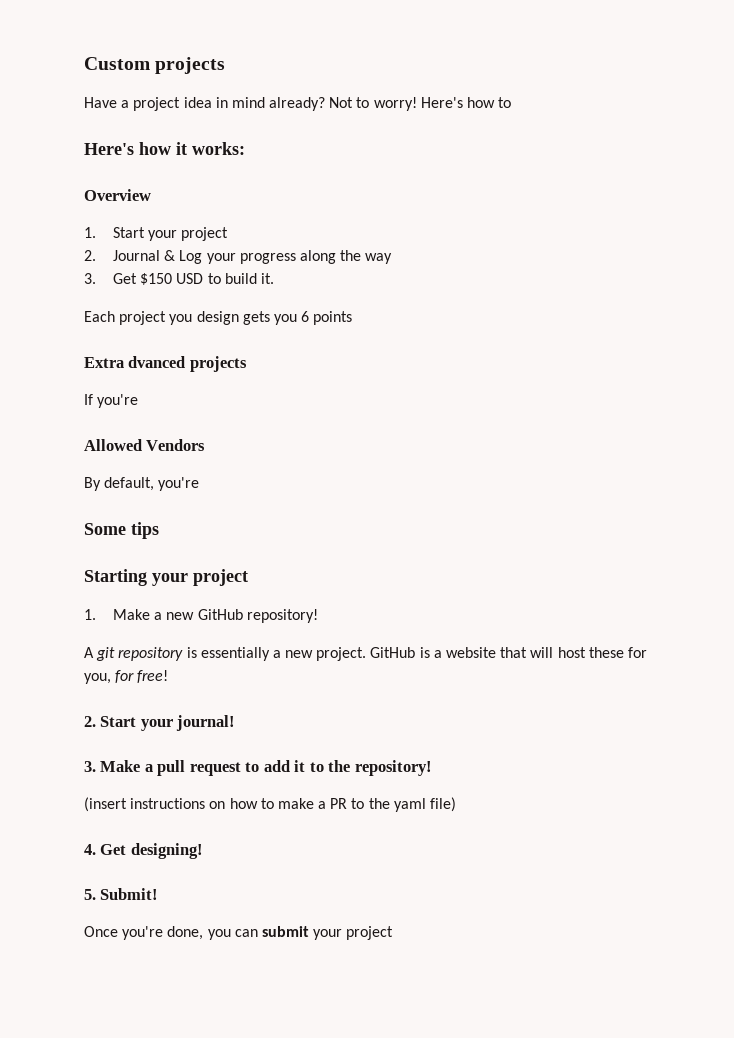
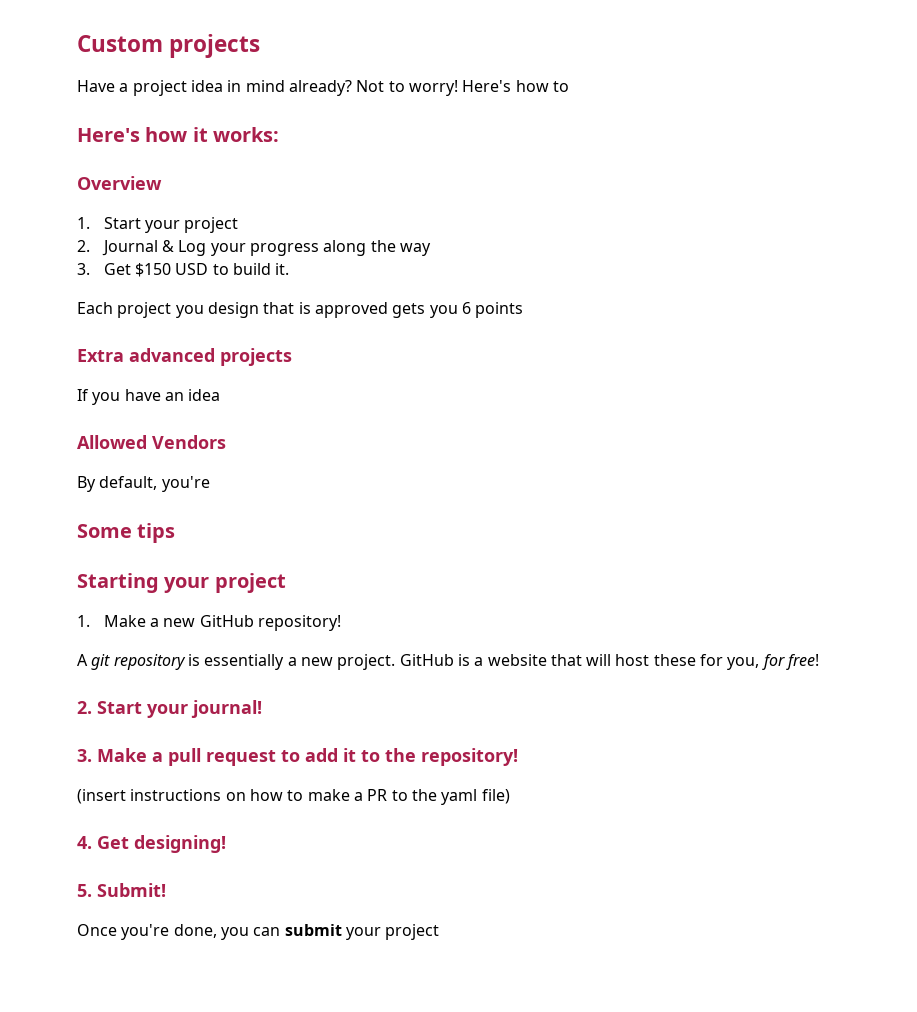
- Each project you design gets you 6 points
+ Each project you design that is approved gets you 6 points
- Extra dvanced projects
+ Extra advanced projects
- If you're
+ If you have an idea

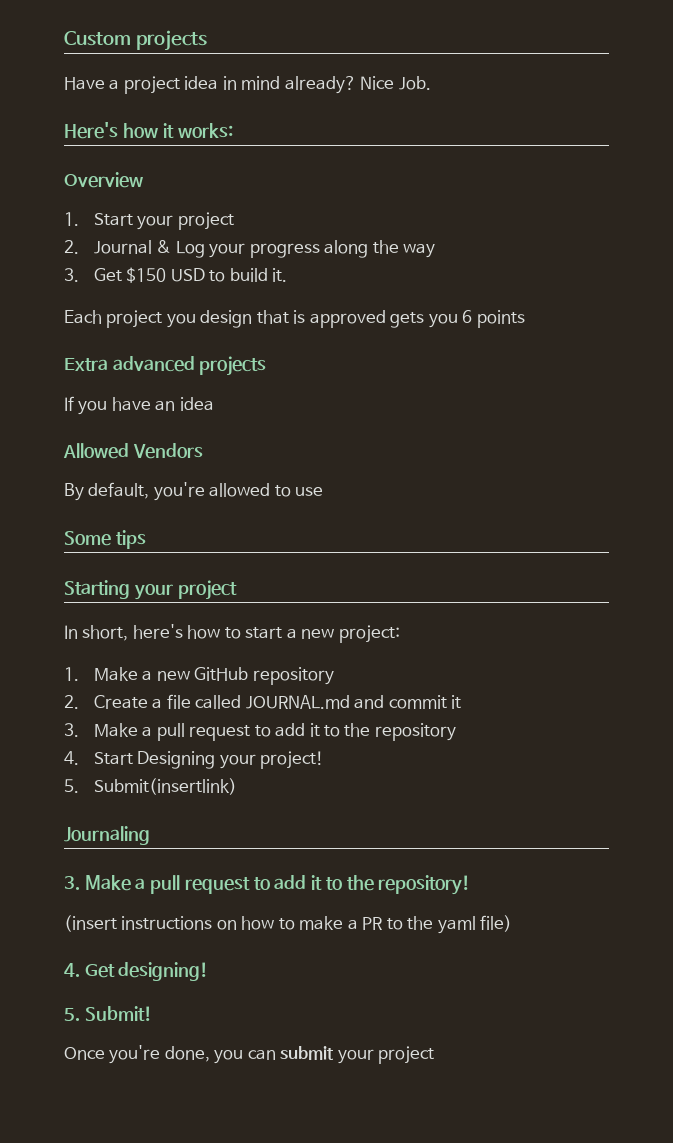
- Not to worry! Here's how to
+ Nice Job.
- By default, you're
+ By default, you're allowed to use
+ In short, here's how to start a new project:
- 1. Make a new GitHub repository!
- A git repository is essentially a new project. GitHub is a website that will host these for you, for free!
- 2. Start your journal!
+ 1. Make a new GitHub repository
+ 2. Create a file called JOURNAL.md and commit it
+ 3. Make a pull request to add it to the repository
+ 4. Start Designing your project!
+ 5. Submit(insertlink)
+ Journaling

